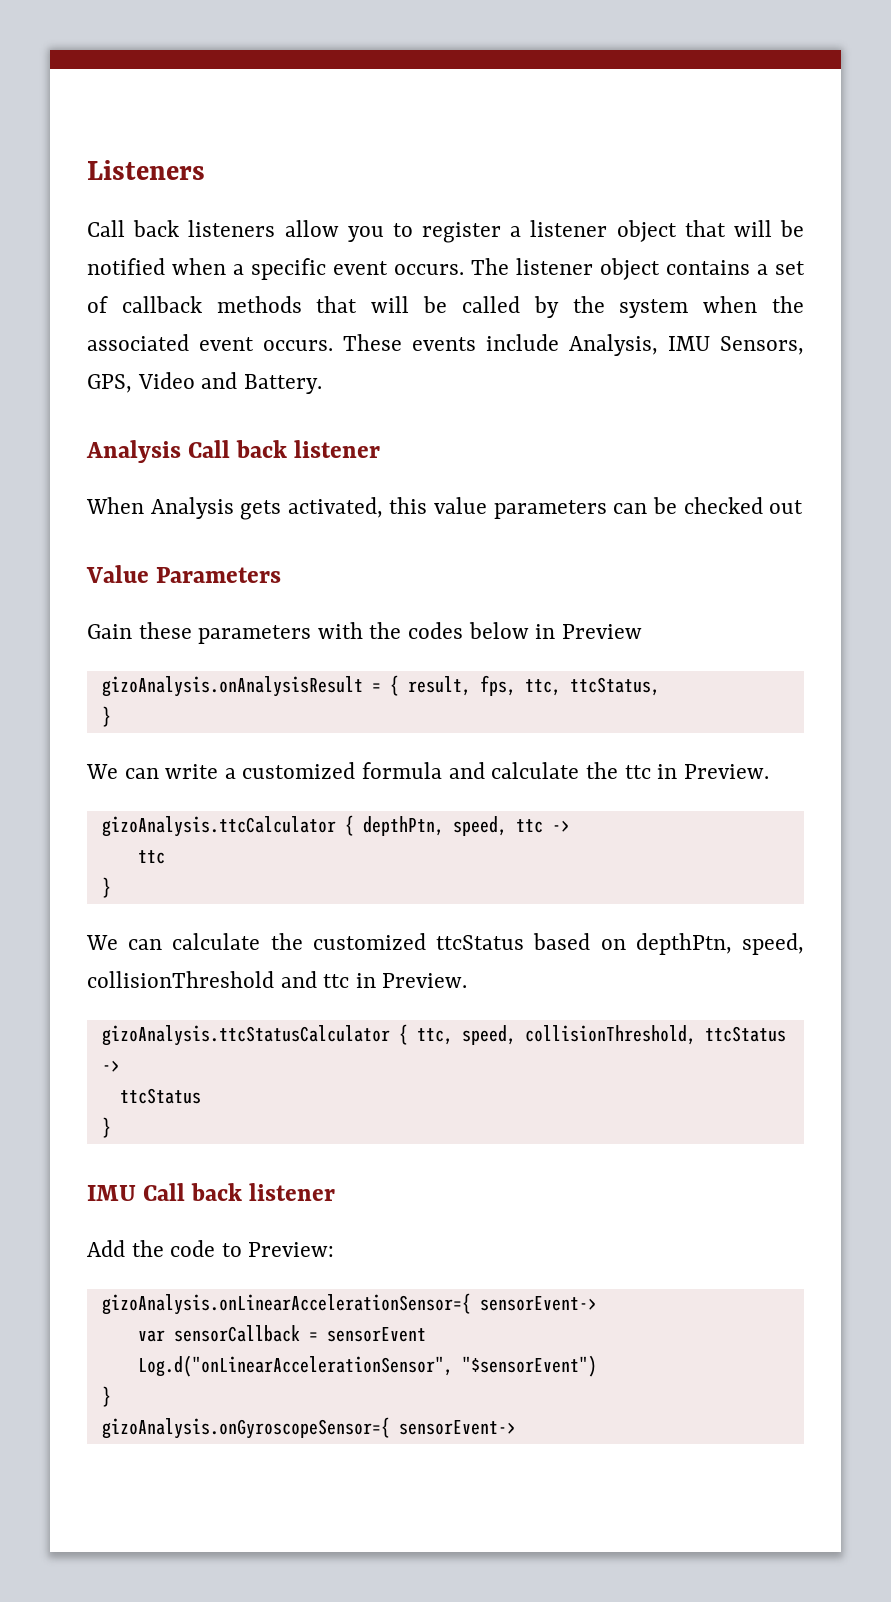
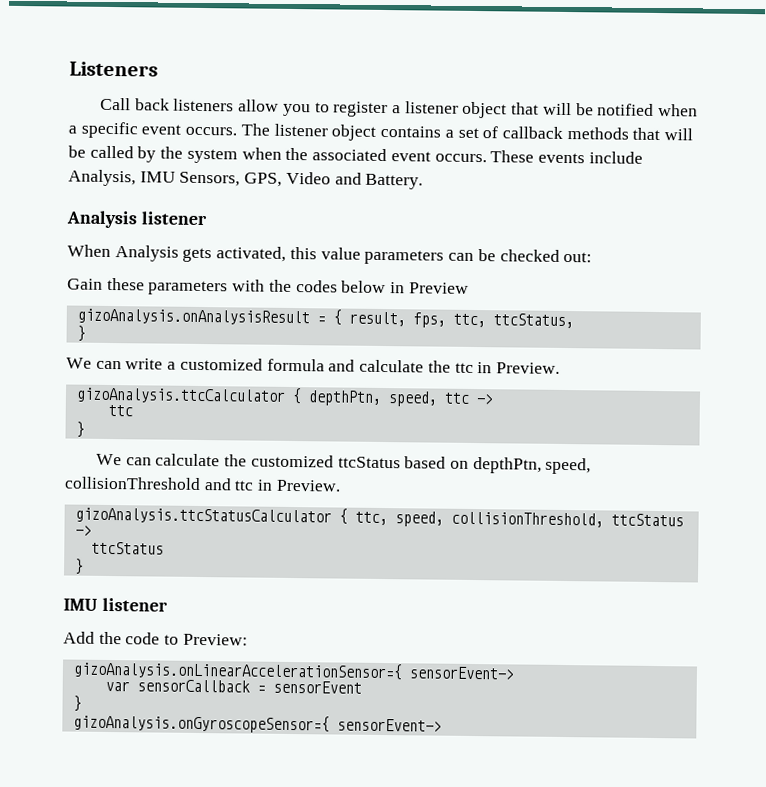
- Analysis Call back listener
+ Analysis listener
- When Analysis gets activated, this value parameters can be checked out
- Value Parameters
+ When Analysis gets activated, this value parameters can be checked out:
- IMU Call back listener
+ IMU listener
- Log.d("onLinearAccelerationSensor", "$sensorEvent")

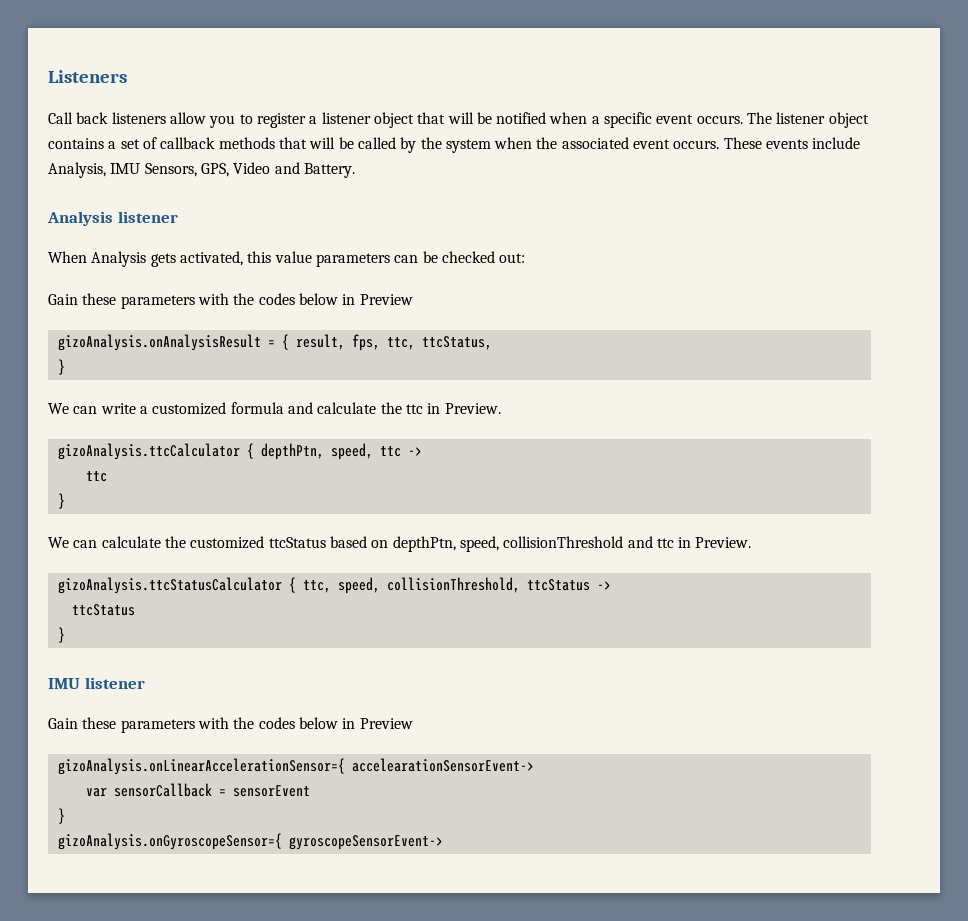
  IMU listener
- Add the code to Preview:
+ Gain these parameters with the codes below in Preview
- gizoAnalysis.onLinearAccelerationSensor={ sensorEvent->
+ gizoAnalysis.onLinearAccelerationSensor={ accelearationSensorEvent->
- gizoAnalysis.onGyroscopeSensor={ sensorEvent->
+ gizoAnalysis.onGyroscopeSensor={ gyroscopeSensorEvent->

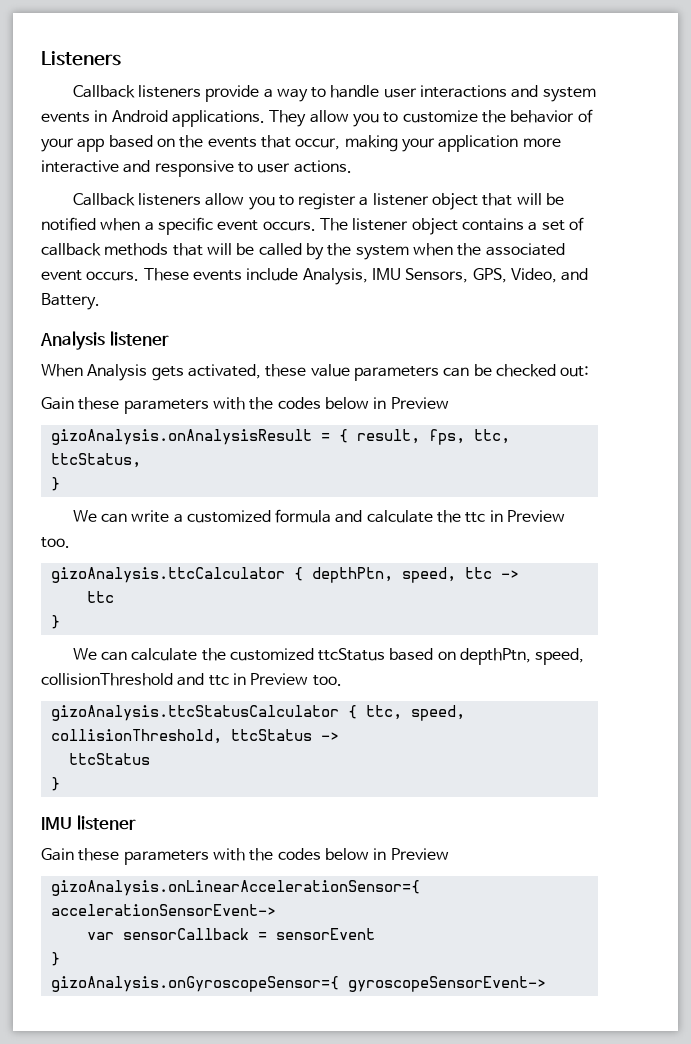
- Call back listeners allow you to register a listener object that will be notified when a specific event occurs.
+ Callback listeners provide a way to handle user interactions and system events in Android applications. They allow you to customize the behavior of your app based on the events that occur, making your application more interactive and responsive to user actions.
+ Callback listeners allow you to register a listener object that will be notified when a specific event occurs.
- These events include Analysis, IMU Sensors, GPS, Video and Battery.
+ These events include Analysis, IMU Sensors, GPS, Video, and Battery.
- When Analysis gets activated, this value parameters can be checked out:
+ When Analysis gets activated, these value parameters can be checked out:
- We can write a customized formula and calculate the ttc in Preview.
+ We can write a customized formula and calculate the ttc in Preview too.
- We can calculate the customized ttcStatus based on depthPtn, speed, collisionThreshold and ttc in Preview.
+ We can calculate the customized ttcStatus based on depthPtn, speed, collisionThreshold and ttc in Preview too.
- gizoAnalysis.onLinearAccelerationSensor={ accelearationSensorEvent->
+ gizoAnalysis.onLinearAccelerationSensor={ accelerationSensorEvent->

